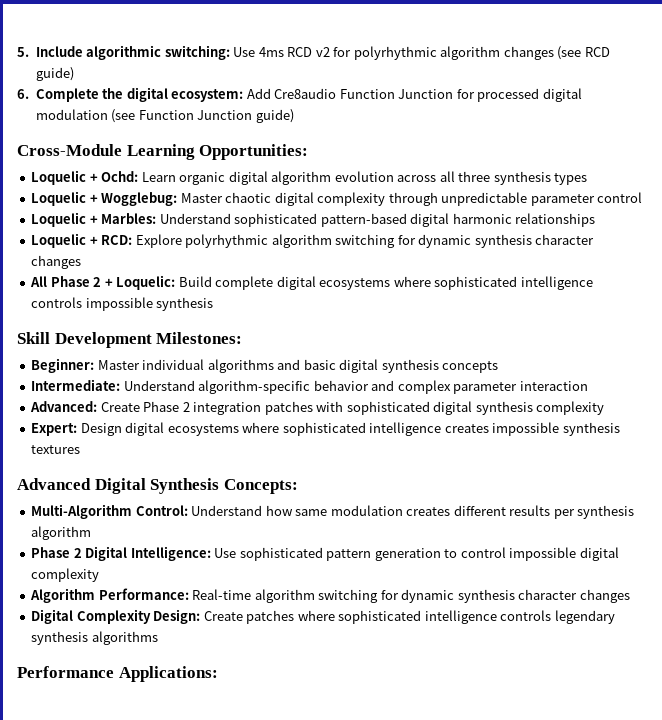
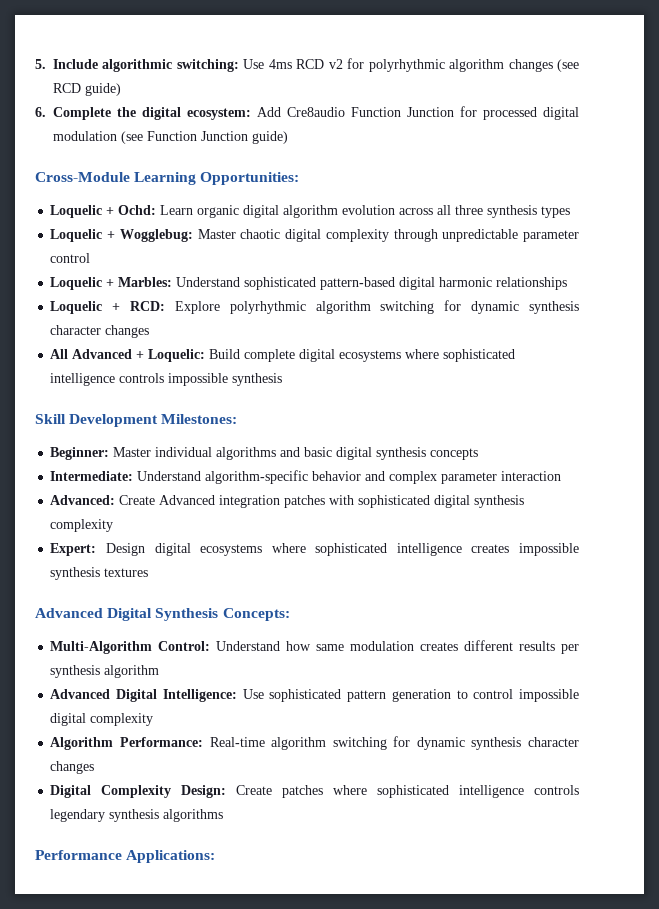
- All Phase 2 + Loquelic: Build complete digital ecosystems where sophisticated intelligence controls impossible synthesis
+ All Advanced + Loquelic: Build complete digital ecosystems where sophisticated intelligence controls impossible synthesis
- Advanced: Create Phase 2 integration patches with sophisticated digital synthesis complexity
+ Advanced: Create Advanced integration patches with sophisticated digital synthesis complexity
- Phase 2 Digital Intelligence: Use sophisticated pattern generation to control impossible digital complexity
+ Advanced Digital Intelligence: Use sophisticated pattern generation to control impossible digital complexity

